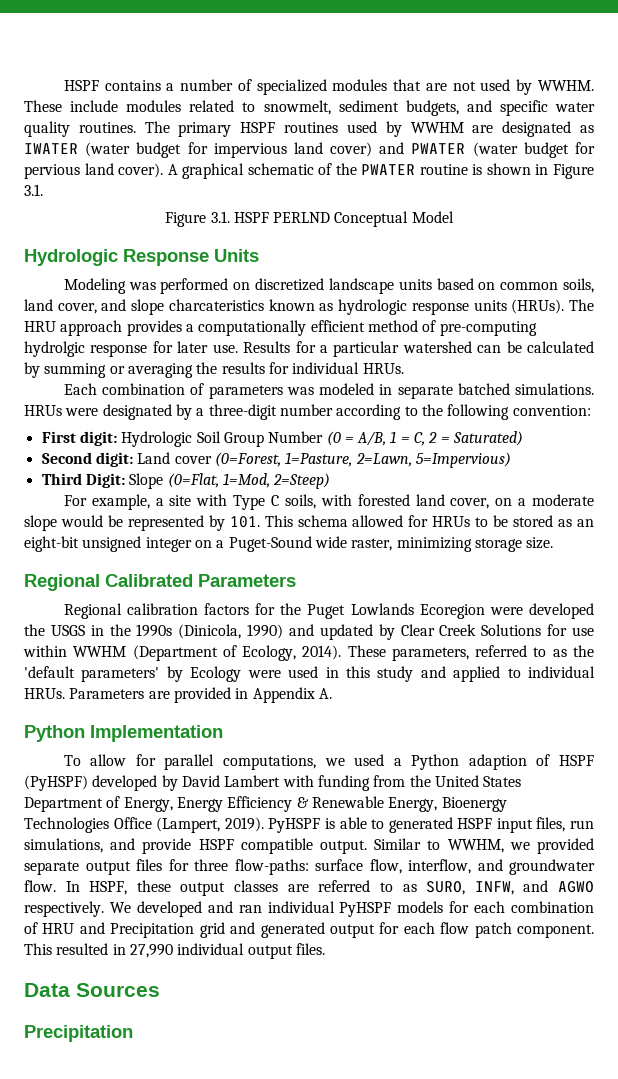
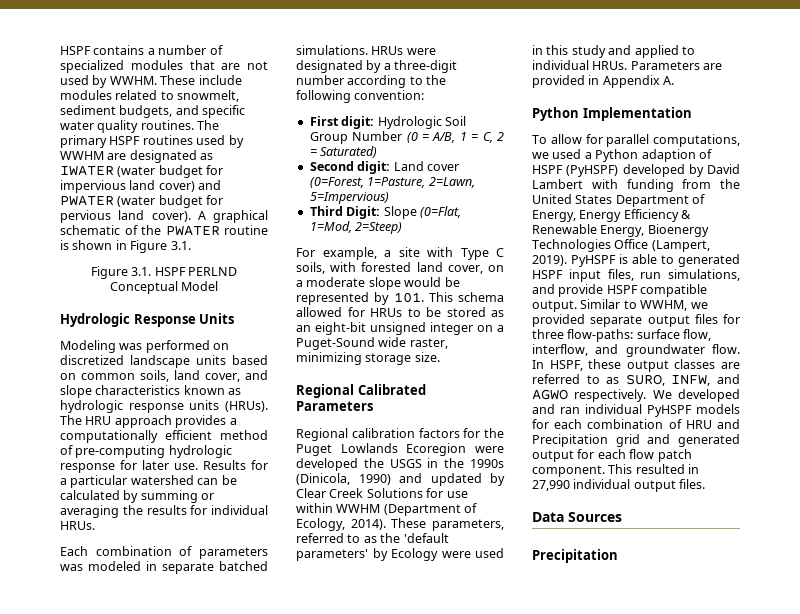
- Modeling was performed on discretized landscape units based on common soils, land cover, and slope charcateristics known as hydrologic response units (HRUs).
+ Modeling was performed on discretized landscape units based on common soils, land cover, and slope characteristics known as hydrologic response units (HRUs).
- The HRU approach provides a computationally efficient method of pre-computing hydrolgic response for later use.
+ The HRU approach provides a computationally efficient method of pre-computing hydrologic response for later use.

